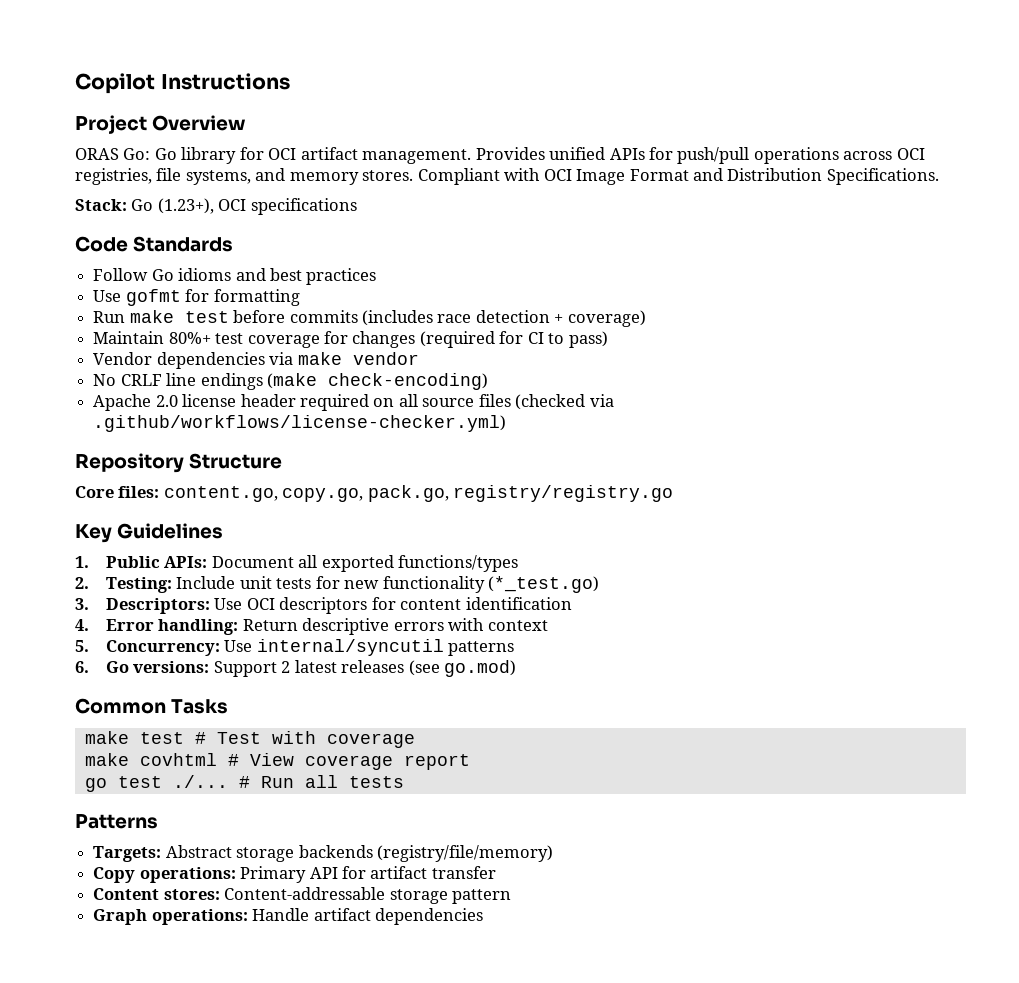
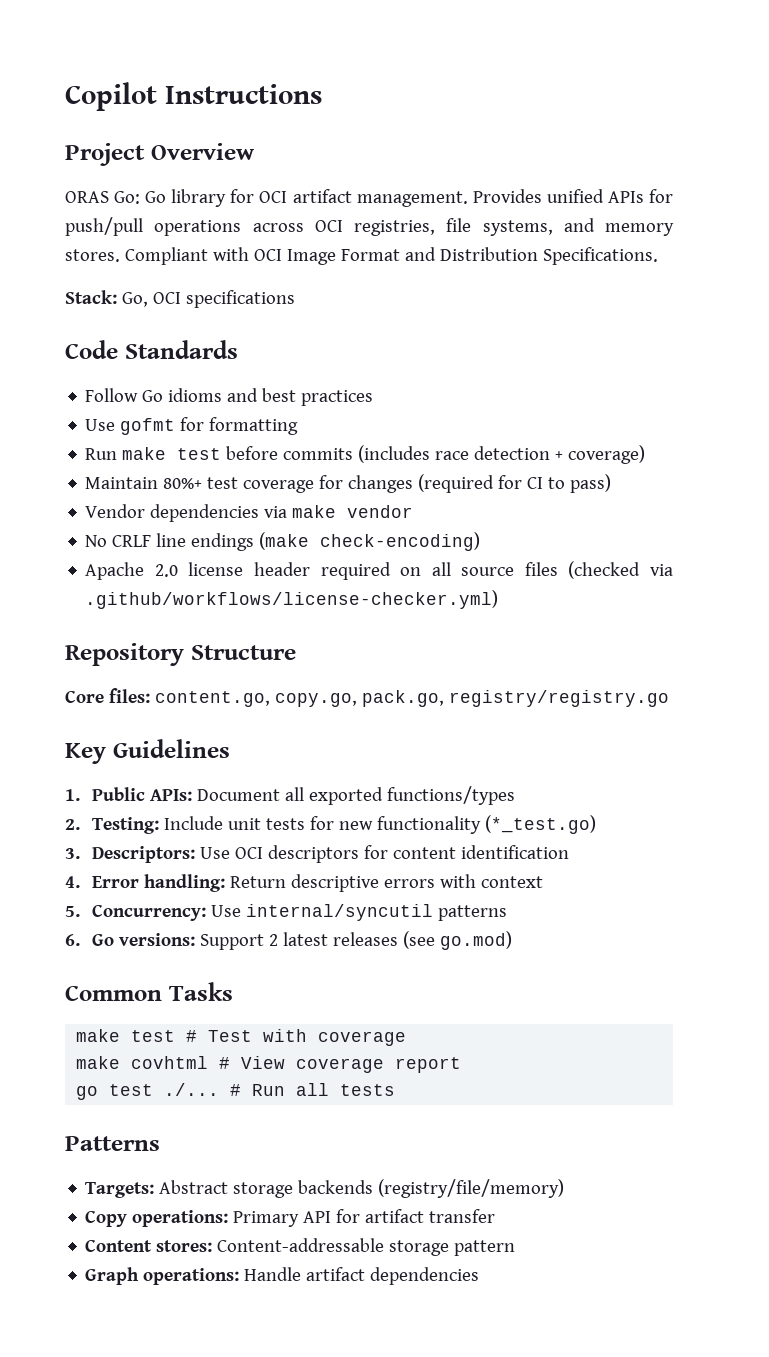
- Stack: Go (1.23+), OCI specifications
+ Stack: Go, OCI specifications

